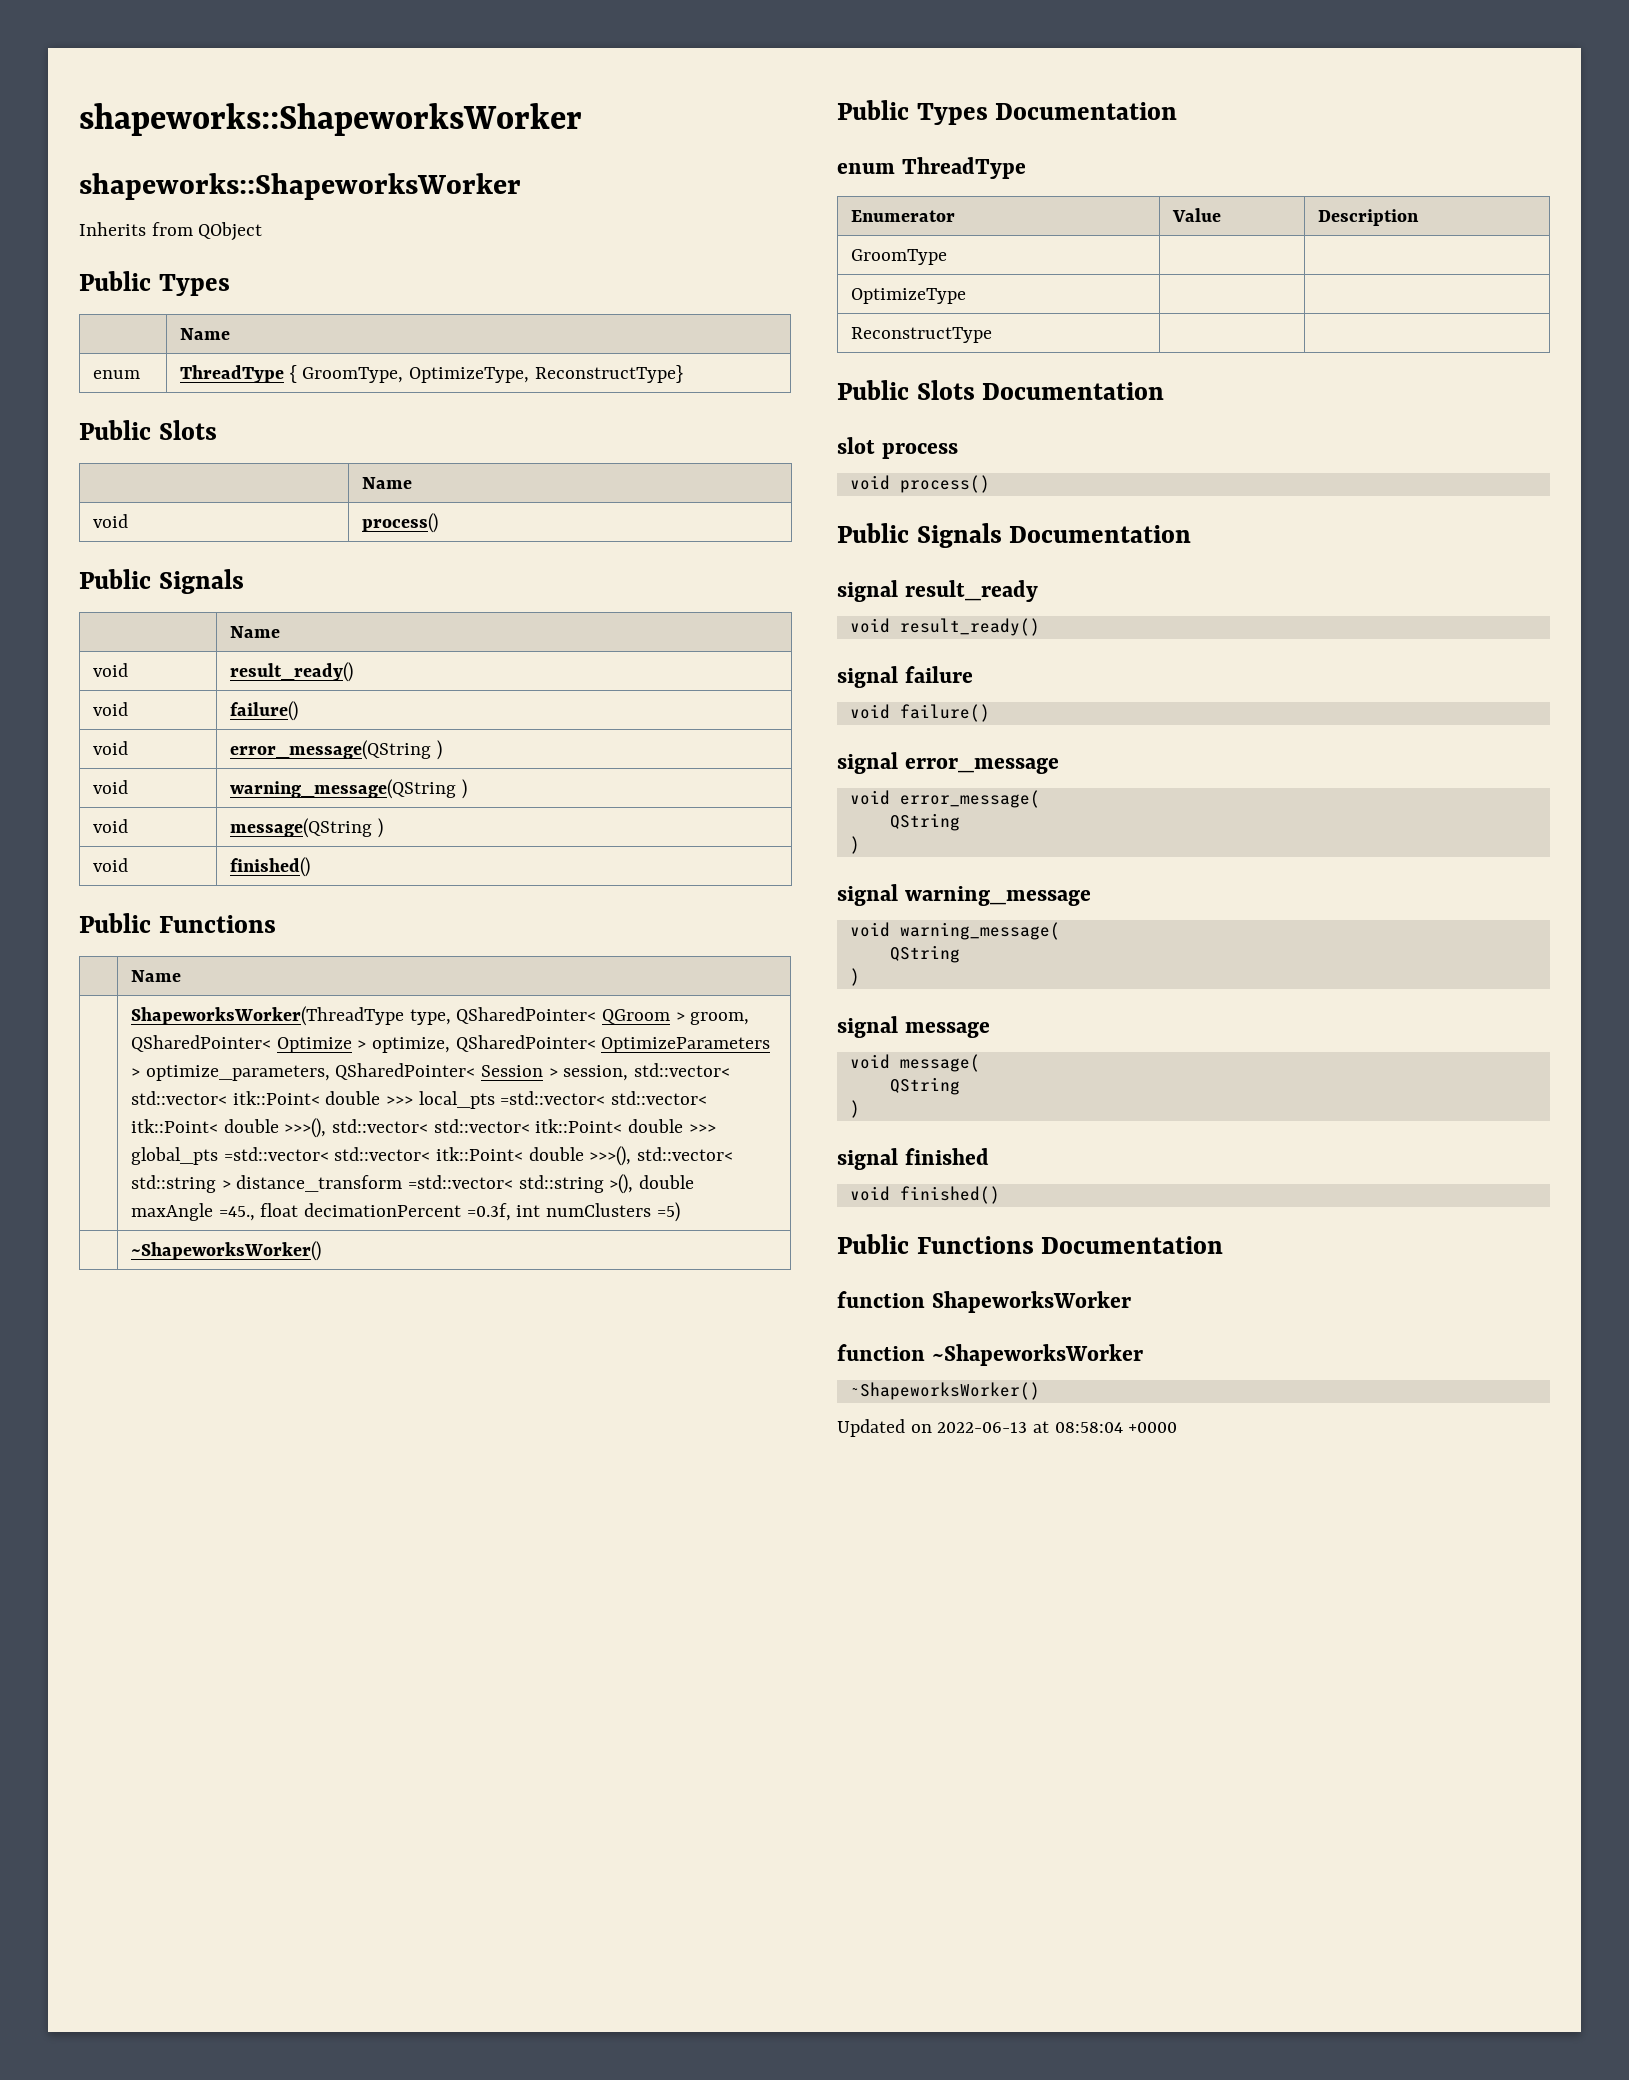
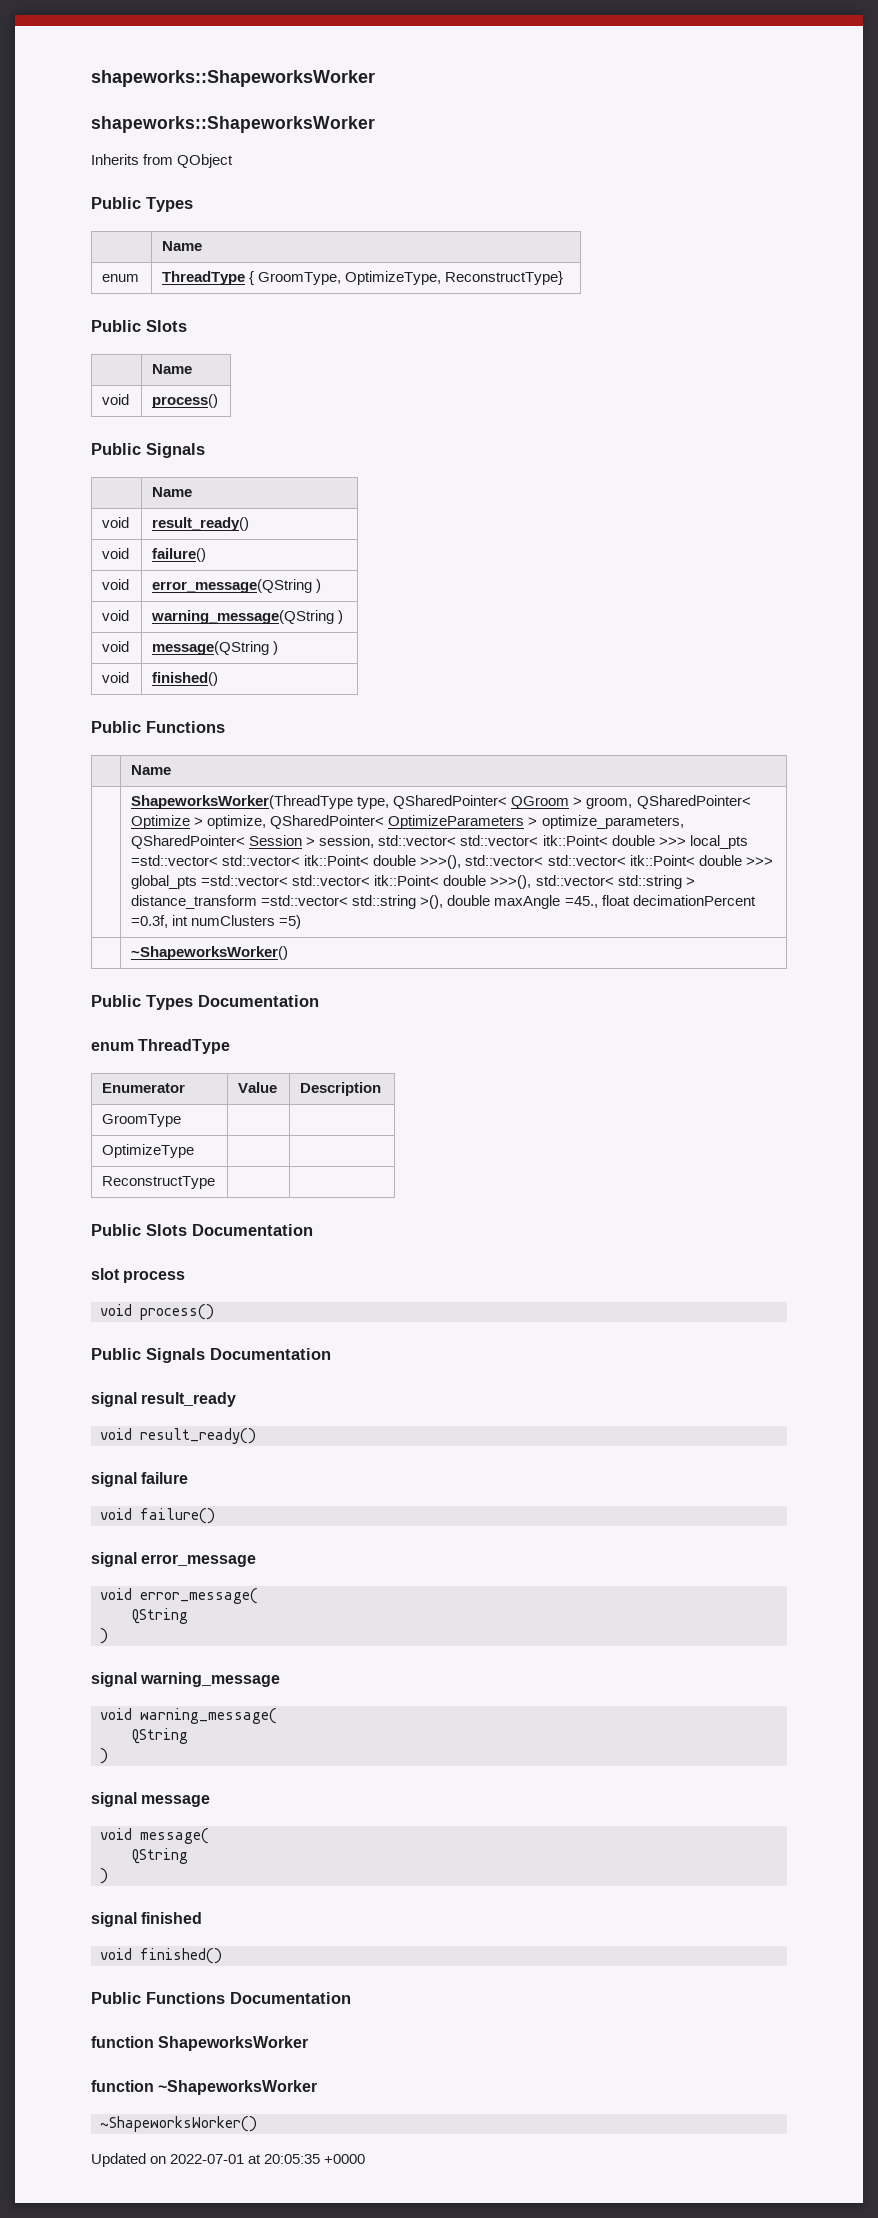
- Updated on 2022-06-13 at 08:58:04 +0000
+ Updated on 2022-07-01 at 20:05:35 +0000

